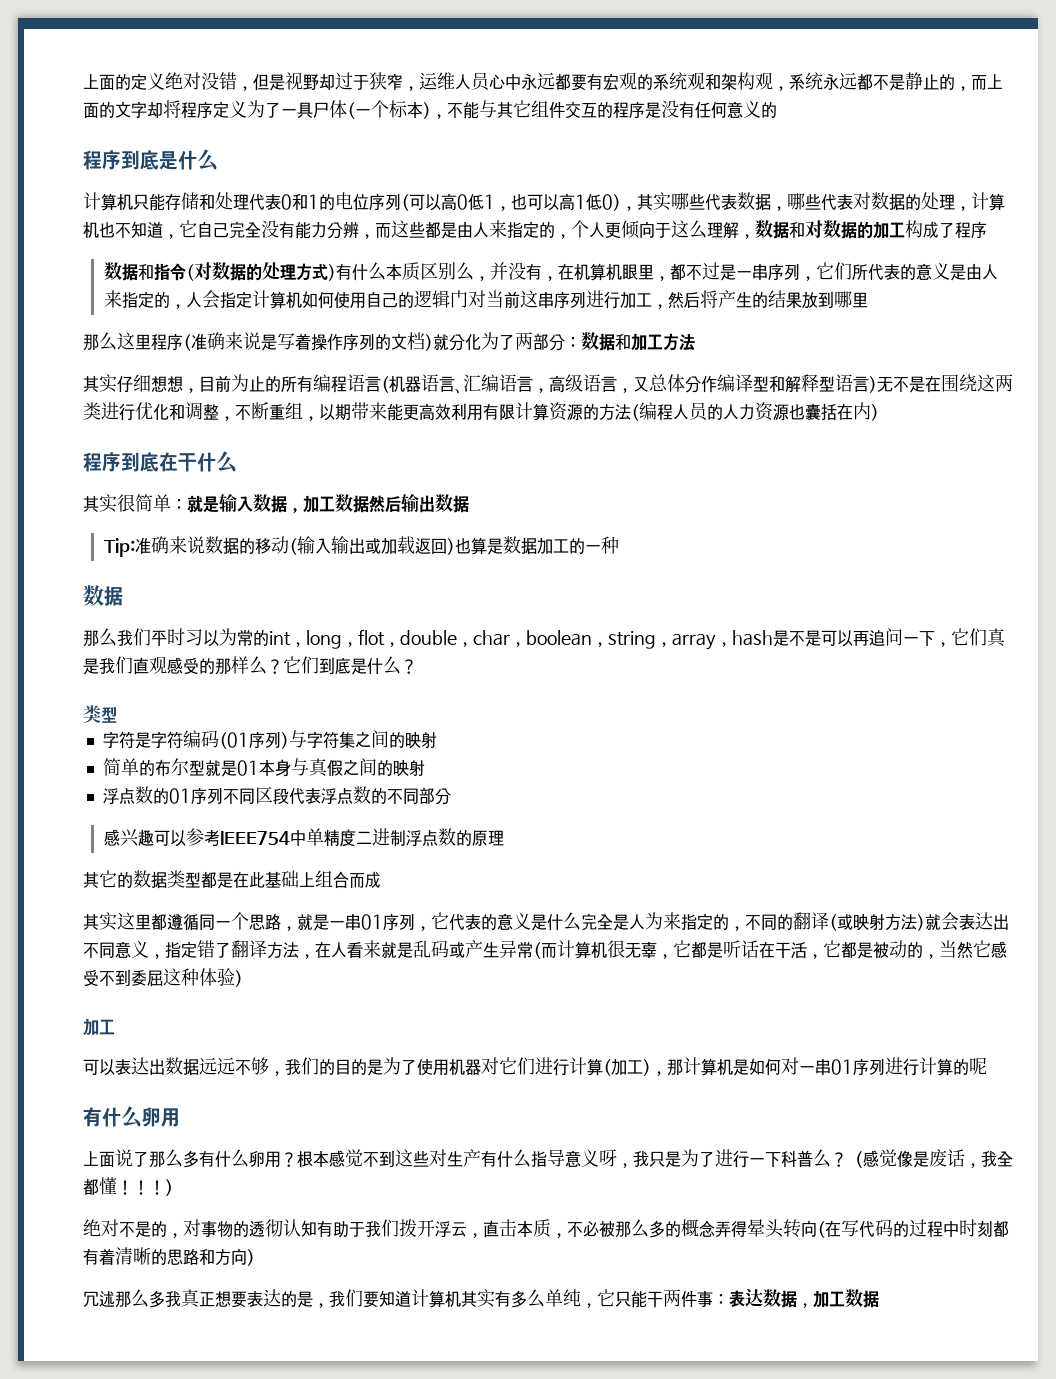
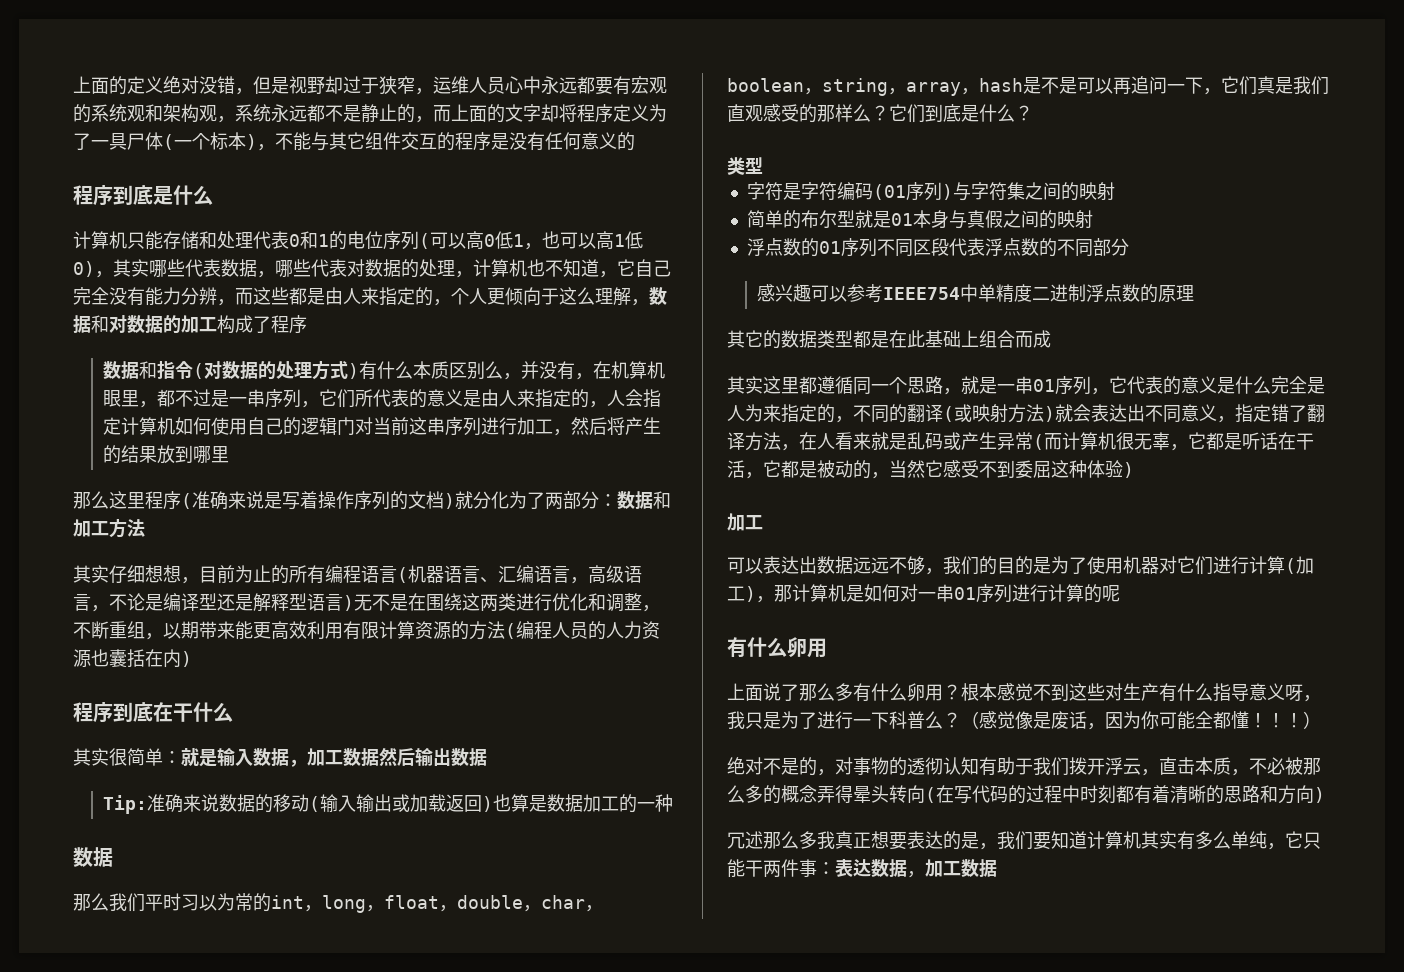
- 其实仔细想想，目前为止的所有编程语言(机器语言、汇编语言，高级语言，又总体分作编译型和解释型语言)无不是在围绕这两类进行优化和调整，不断重组，以期带来能更高效利用有限计算资源的方法(编程人员的人力资源也囊括在内)
+ 其实仔细想想，目前为止的所有编程语言(机器语言、汇编语言，高级语言，不论是编译型还是解释型语言)无不是在围绕这两类进行优化和调整，不断重组，以期带来能更高效利用有限计算资源的方法(编程人员的人力资源也囊括在内)
- 那么我们平时习以为常的int，long，flot，double，char，boolean，string，array，hash是不是可以再追问一下，它们真是我们直观感受的那样么？
+ 那么我们平时习以为常的int，long，float，double，char，boolean，string，array，hash是不是可以再追问一下，它们真是我们直观感受的那样么？
- （感觉像是废话，我全都懂！
+ （感觉像是废话，因为你可能全都懂！

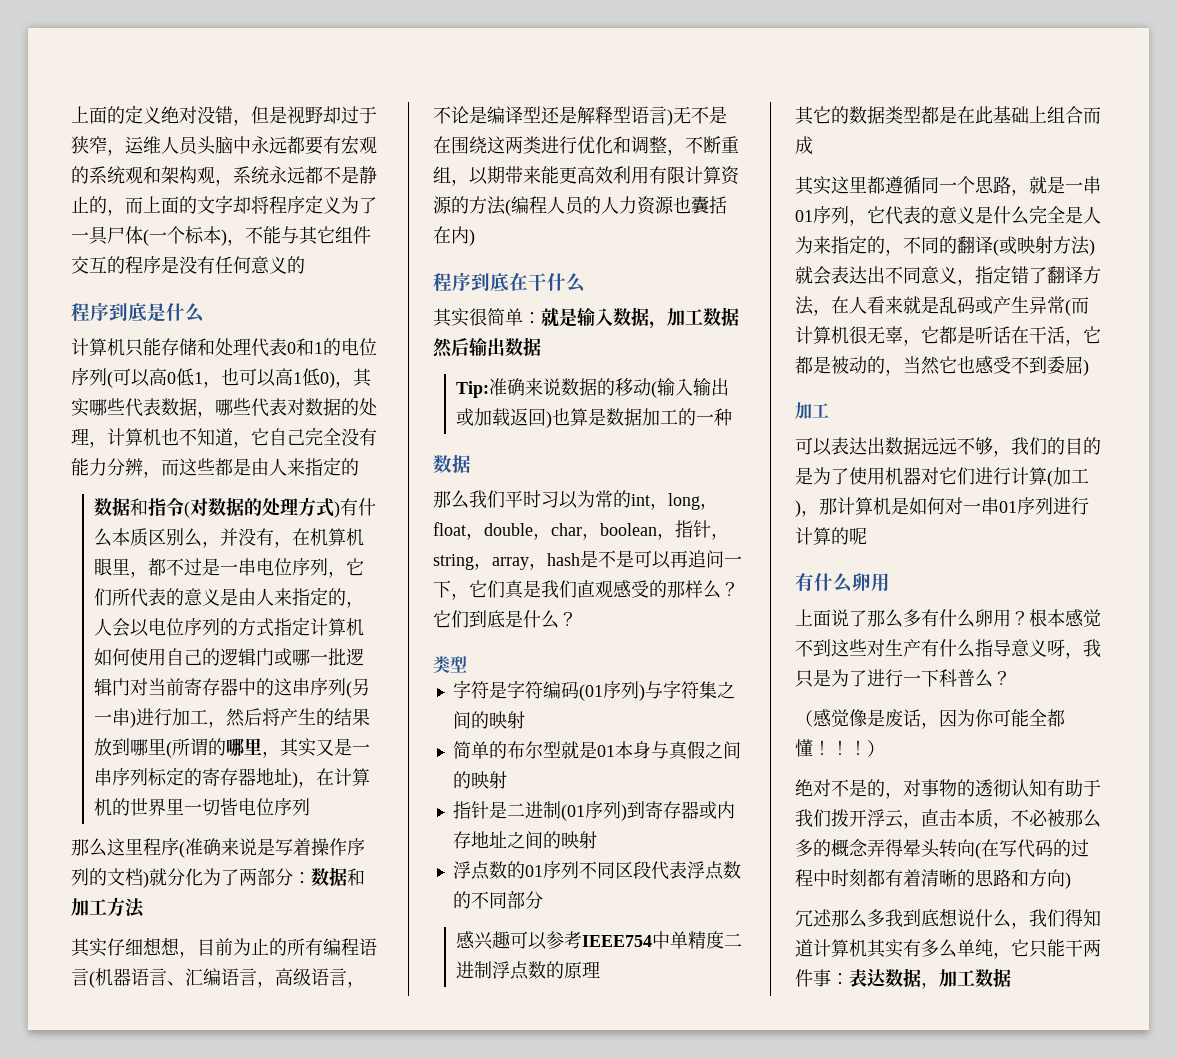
- 上面的定义绝对没错，但是视野却过于狭窄，运维人员心中永远都要有宏观的系统观和架构观，系统永远都不是静止的，而上面的文字却将程序定义为了一具尸体(一个标本)，不能与其它组件交互的程序是没有任何意义的
+ 上面的定义绝对没错，但是视野却过于狭窄，运维人员头脑中永远都要有宏观的系统观和架构观，系统永远都不是静止的，而上面的文字却将程序定义为了一具尸体(一个标本)，不能与其它组件交互的程序是没有任何意义的
- 计算机只能存储和处理代表0和1的电位序列(可以高0低1，也可以高1低0)，其实哪些代表数据，哪些代表对数据的处理，计算机也不知道，它自己完全没有能力分辨，而这些都是由人来指定的，个人更倾向于这么理解，数据和对数据的加工构成了程序
+ 计算机只能存储和处理代表0和1的电位序列(可以高0低1，也可以高1低0)，其实哪些代表数据，哪些代表对数据的处理，计算机也不知道，它自己完全没有能力分辨，而这些都是由人来指定的
- 数据和指令(对数据的处理方式)有什么本质区别么，并没有，在机算机眼里，都不过是一串序列，它们所代表的意义是由人来指定的，人会指定计算机如何使用自己的逻辑门对当前这串序列进行加工，然后将产生的结果放到哪里
+ 数据和指令(对数据的处理方式)有什么本质区别么，并没有，在机算机眼里，都不过是一串电位序列，它们所代表的意义是由人来指定的，人会以电位序列的方式指定计算机如何使用自己的逻辑门或哪一批逻辑门对当前寄存器中的这串序列(另一串)进行加工，然后将产生的结果放到哪里(所谓的哪里，其实又是一串序列标定的寄存器地址)，在计算机的世界里一切皆电位序列
- 那么我们平时习以为常的int，long，float，double，char，boolean，string，array，hash是不是可以再追问一下，它们真是我们直观感受的那样么？
+ 那么我们平时习以为常的int，long，float，double，char，boolean，指针，string，array，hash是不是可以再追问一下，它们真是我们直观感受的那样么？
+ 指针是二进制(01序列)到寄存器或内存地址之间的映射
- 其实这里都遵循同一个思路，就是一串01序列，它代表的意义是什么完全是人为来指定的，不同的翻译(或映射方法)就会表达出不同意义，指定错了翻译方法，在人看来就是乱码或产生异常(而计算机很无辜，它都是听话在干活，它都是被动的，当然它感受不到委屈这种体验)
+ 其实这里都遵循同一个思路，就是一串01序列，它代表的意义是什么完全是人为来指定的，不同的翻译(或映射方法)就会表达出不同意义，指定错了翻译方法，在人看来就是乱码或产生异常(而计算机很无辜，它都是听话在干活，它都是被动的，当然它也感受不到委屈)
- 根本感觉不到这些对生产有什么指导意义呀，我只是为了进行一下科普么？（感觉像是废话，因为你可能全都懂！
+ 根本感觉不到这些对生产有什么指导意义呀，我只是为了进行一下科普么？
+ （感觉像是废话，因为你可能全都懂！
- 冗述那么多我真正想要表达的是，我们要知道计算机其实有多么单纯，它只能干两件事：表达数据，加工数据
+ 冗述那么多我到底想说什么，我们得知道计算机其实有多么单纯，它只能干两件事：表达数据，加工数据

